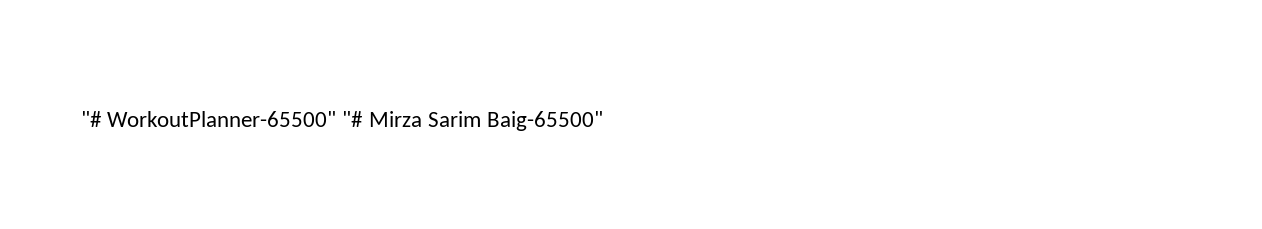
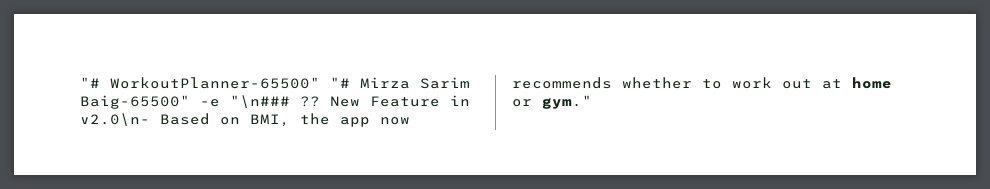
- "# WorkoutPlanner-65500" "# Mirza Sarim Baig-65500"
+ "# WorkoutPlanner-65500" "# Mirza Sarim Baig-65500" -e "\n### ?? New Feature in v2.0\n- Based on BMI, the app now recommends whether to work out at home or gym."

